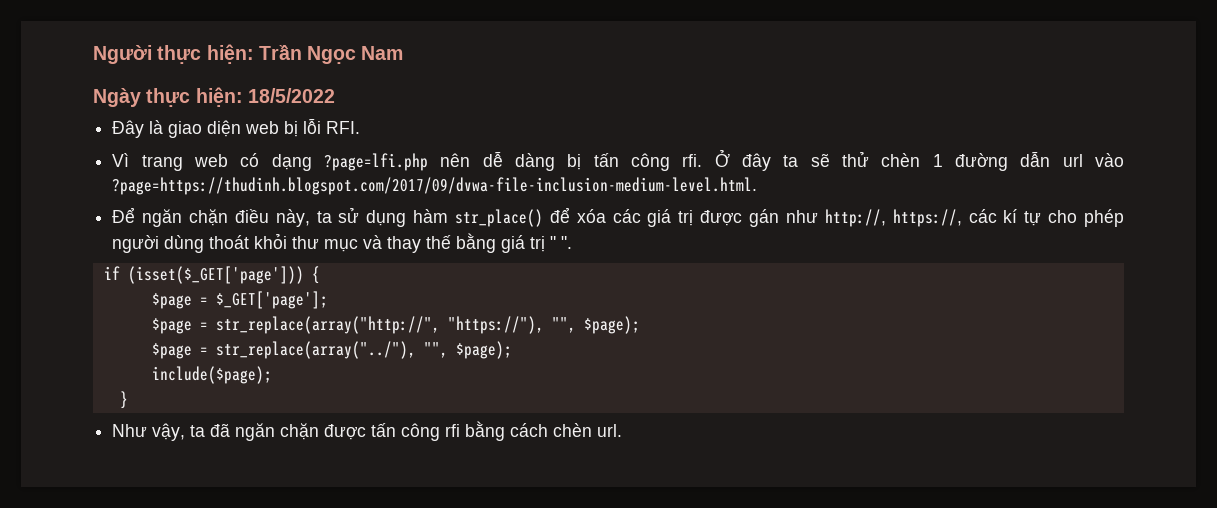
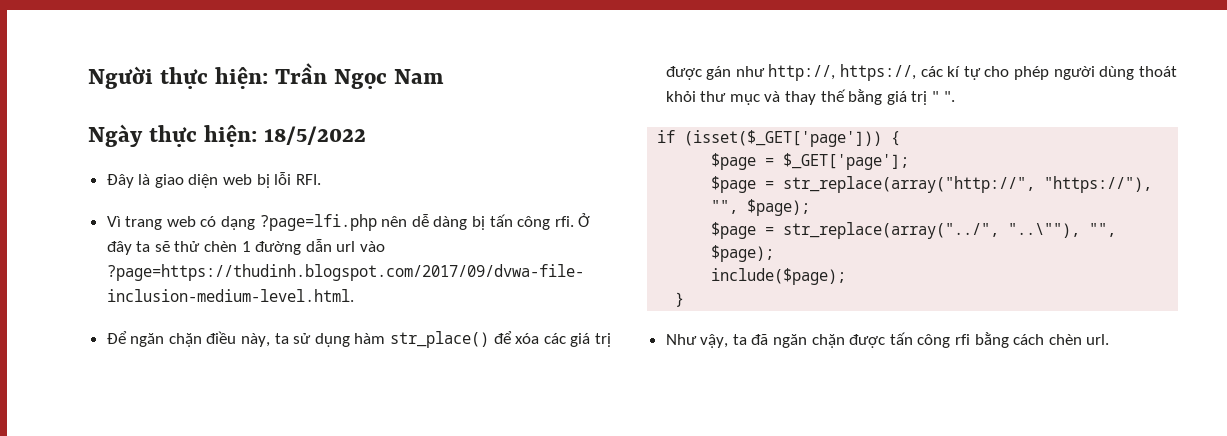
- $page = str_replace(array("../"), "", $page);
+ $page = str_replace(array("../", "..\""), "", $page);

